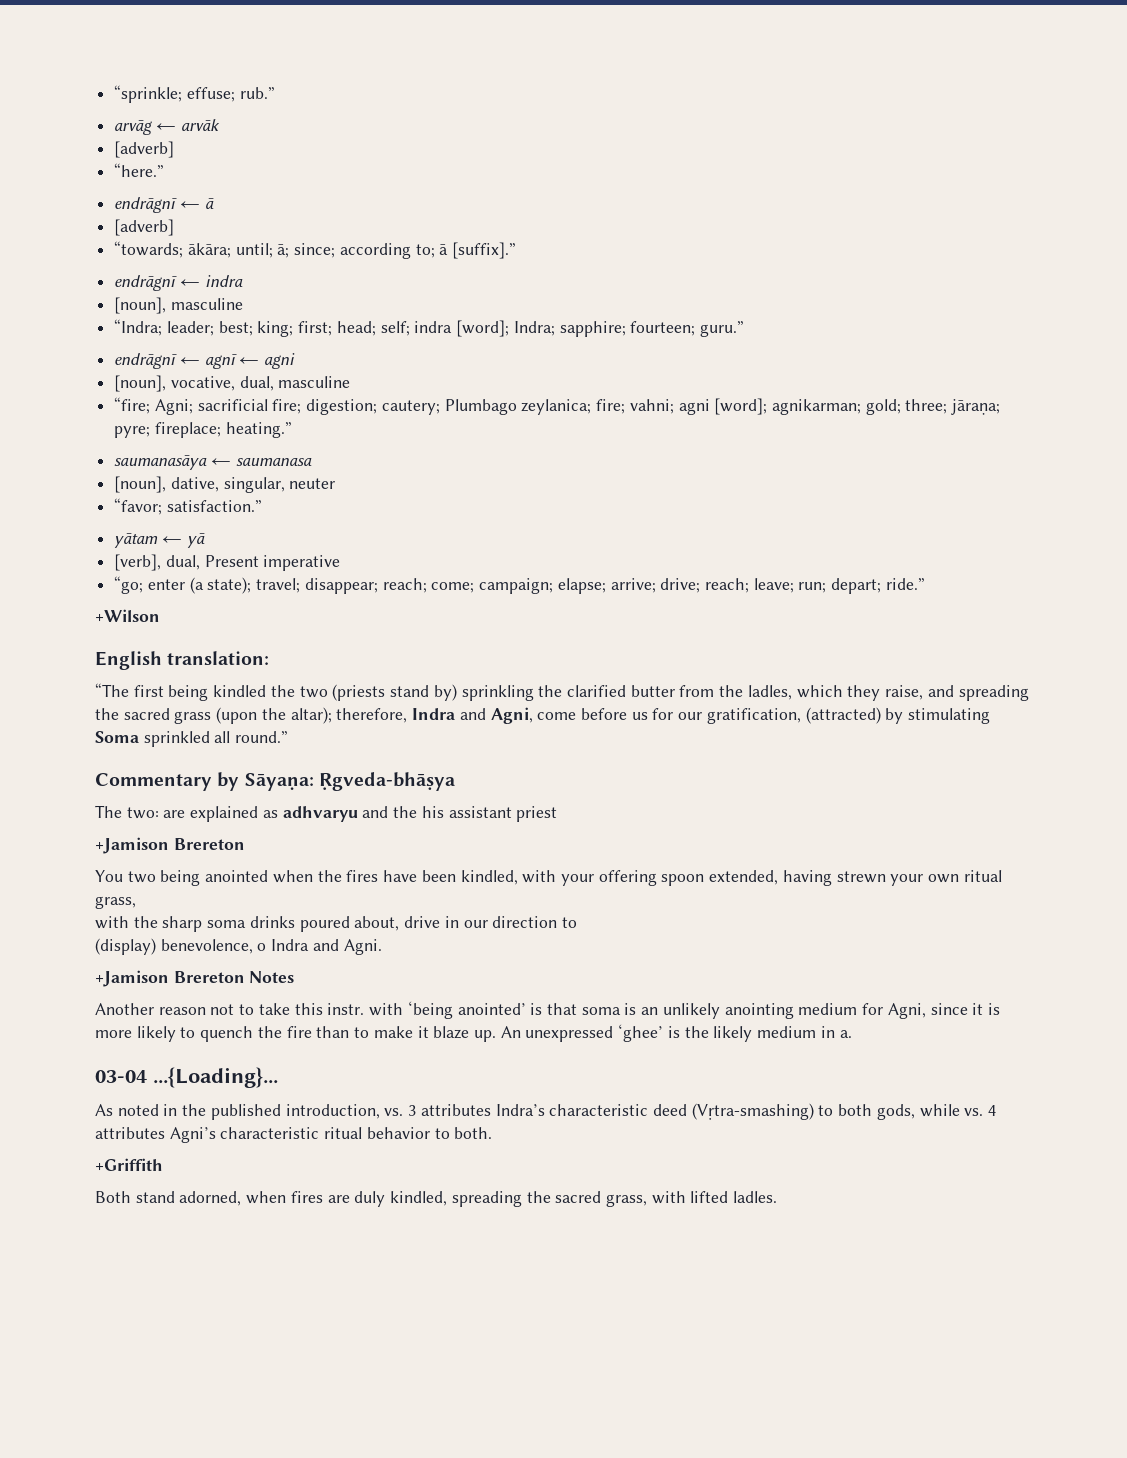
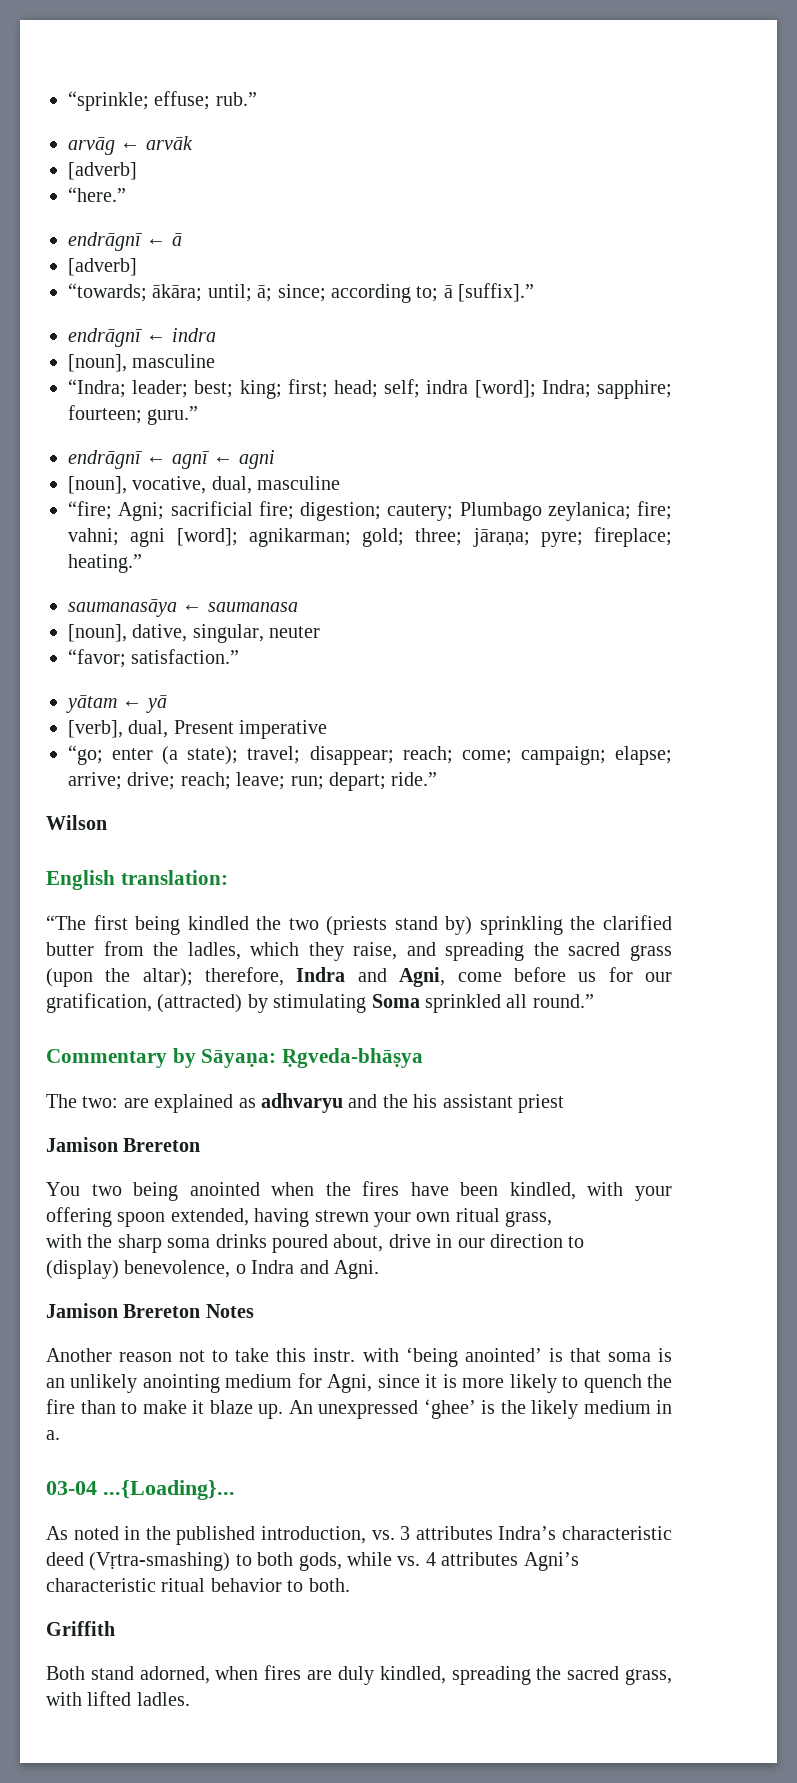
- +Wilson
+ Wilson
  The two: are explained as adhvaryu and the his assistant priest
- +Jamison Brereton
+ Jamison Brereton
- +Jamison Brereton Notes
+ Jamison Brereton Notes
- +Griffith
+ Griffith

